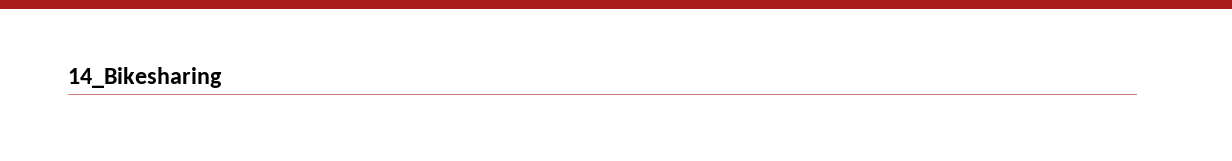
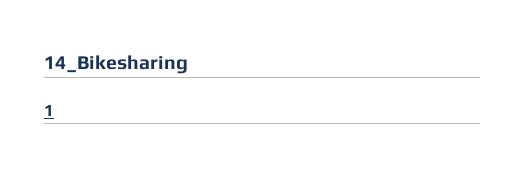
+ 1

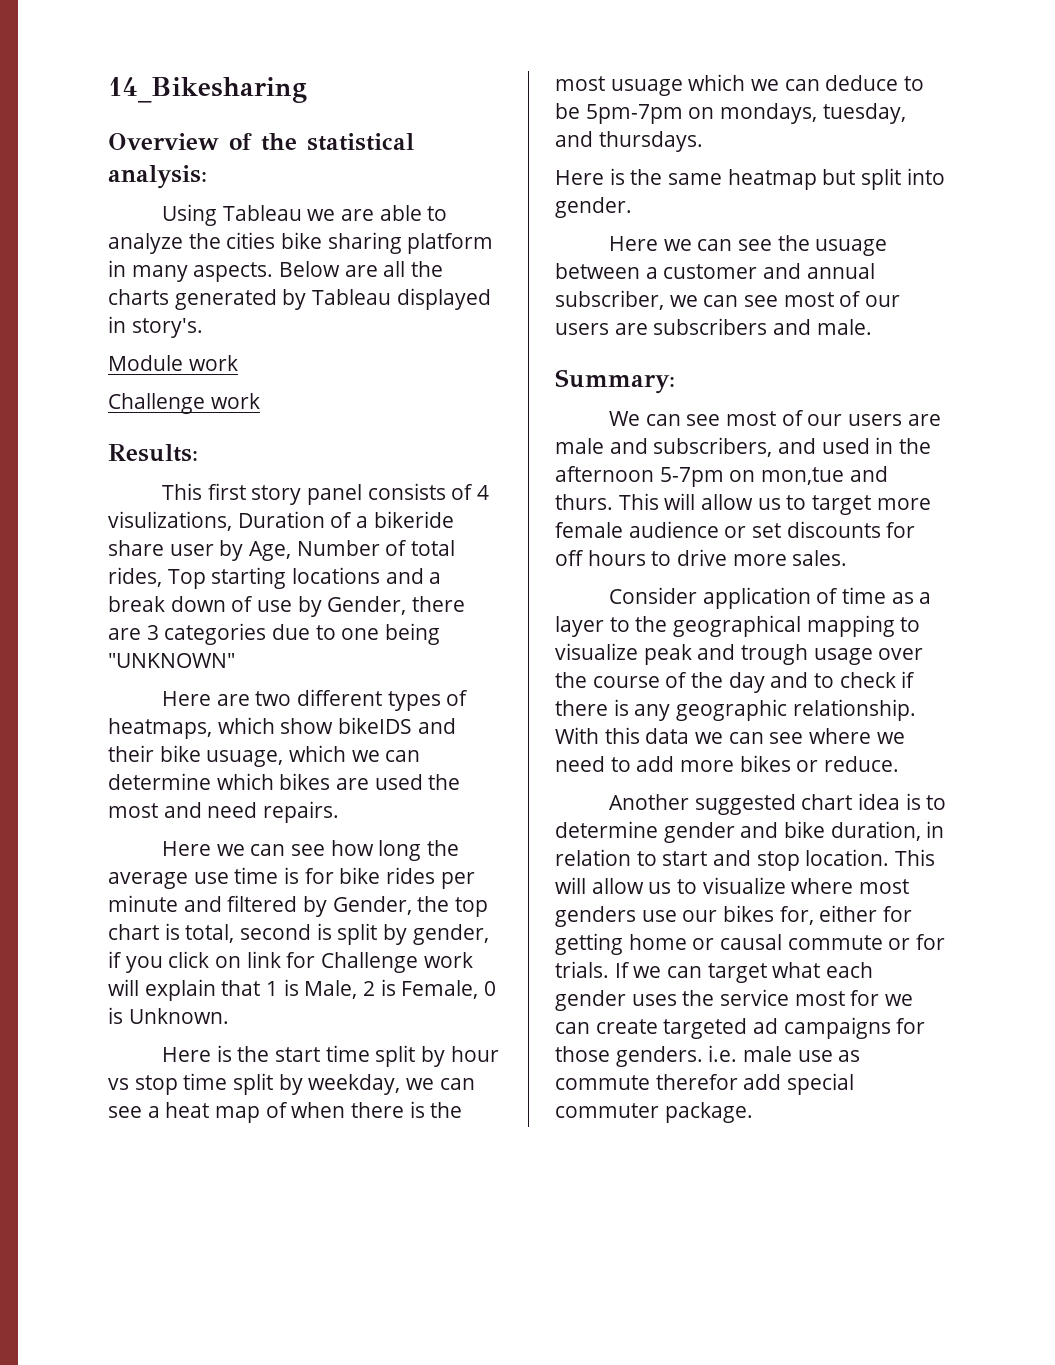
- 1
+ Overview of the statistical analysis:
+ Using Tableau we are able to analyze the cities bike sharing platform in many aspects. Below are all the charts generated by Tableau displayed in story's.
+ Module work
+ Challenge work
+ Results:
+ This first story panel consists of 4 visulizations, Duration of a bikeride share user by Age, Number of total rides, Top starting locations and a break down of use by Gender, there are 3 categories due to one being "UNKNOWN"
+ Here are two different types of heatmaps, which show bikeIDS and their bike usuage, which we can determine which bikes are used the most and need repairs.
+ Here we can see how long the average use time is for bike rides per minute and filtered by Gender, the top chart is total, second is split by gender, if you click on link for Challenge work will explain that 1 is Male, 2 is Female, 0 is Unknown.
+ Here is the start time split by hour vs stop time split by weekday, we can see a heat map of when there is the most usuage which we can deduce to be 5pm-7pm on mondays, tuesday, and thursdays.
+ Here is the same heatmap but split into gender.
+ Here we can see the usuage between a customer and annual subscriber, we can see most of our users are subscribers and male.
+ Summary:
+ We can see most of our users are male and subscribers, and used in the afternoon 5-7pm on mon,tue and thurs. This will allow us to target more female audience or set discounts for off hours to drive more sales.
+ Consider application of time as a layer to the geographical mapping to visualize peak and trough usage over the course of the day and to check if there is any geographic relationship. With this data we can see where we need to add more bikes or reduce.
+ Another suggested chart idea is to determine gender and bike duration, in relation to start and stop location. This will allow us to visualize where most genders use our bikes for, either for getting home or causal commute or for trials. If we can target what each gender uses the service most for we can create targeted ad campaigns for those genders. i.e. male use as commute therefor add special commuter package.

